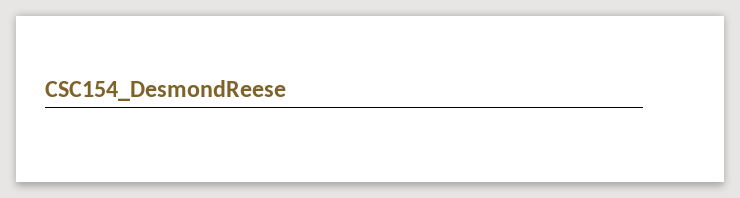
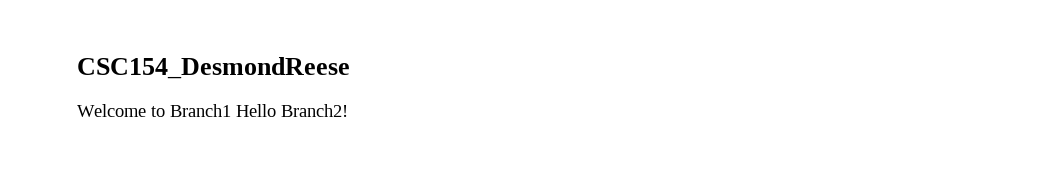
+ Welcome to Branch1 Hello Branch2!

